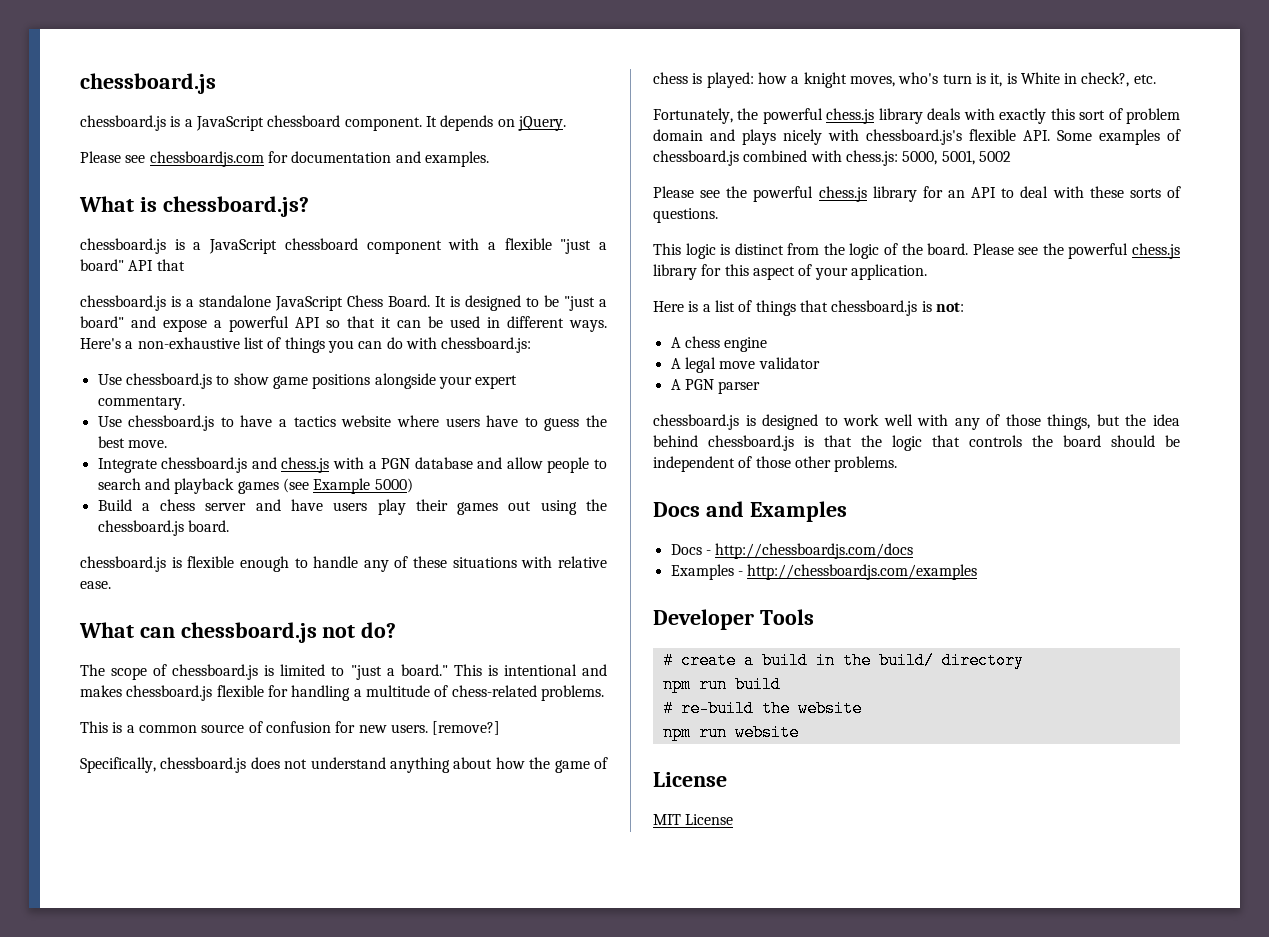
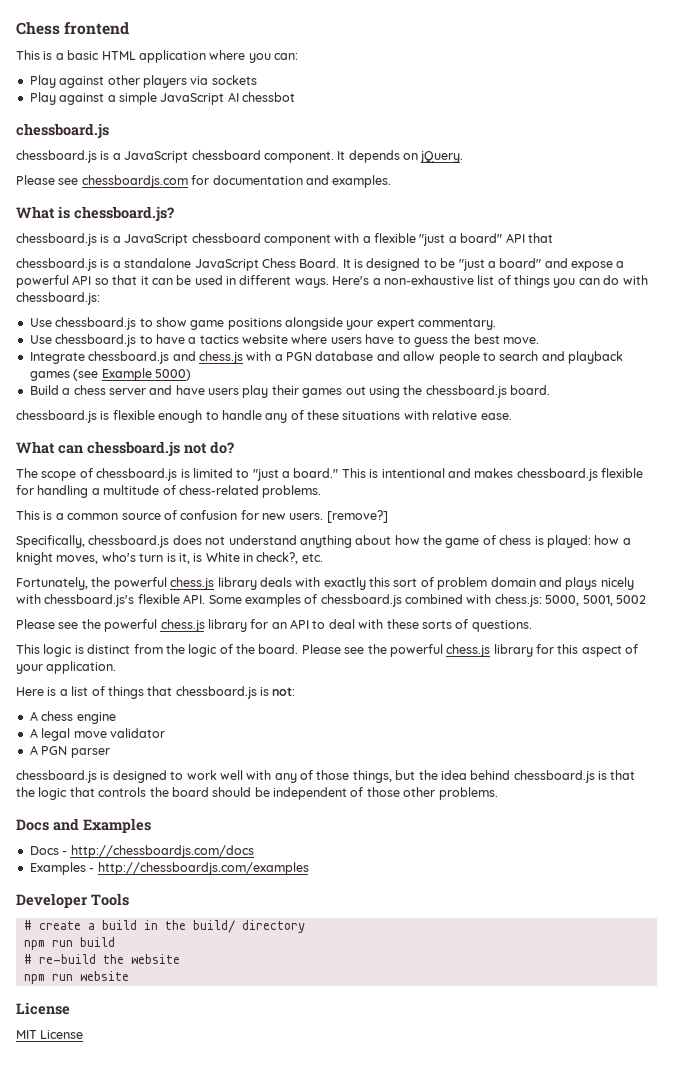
+ Chess frontend
+ This is a basic HTML application where you can:
+ Play against other players via sockets
+ Play against a simple JavaScript AI chessbot

